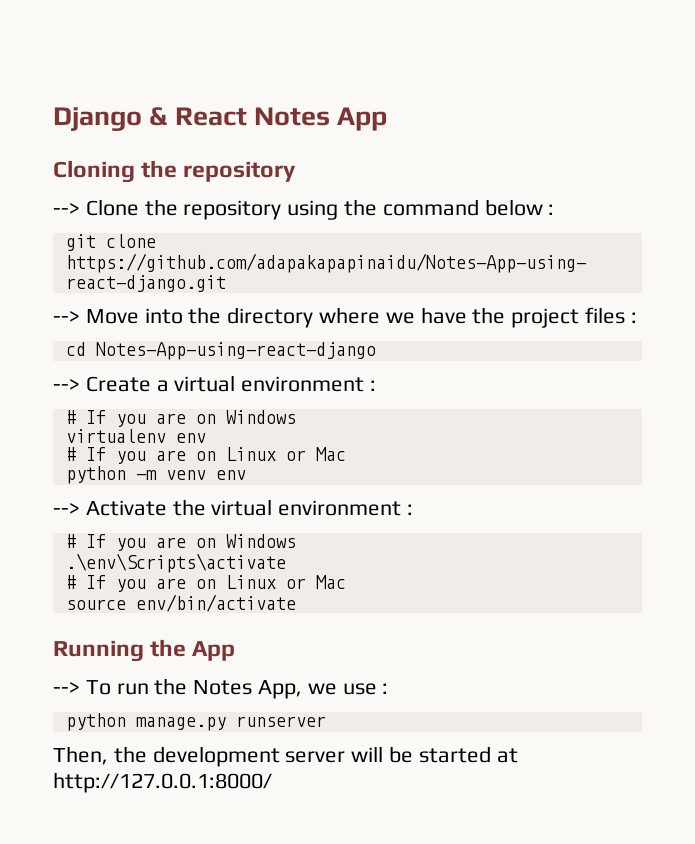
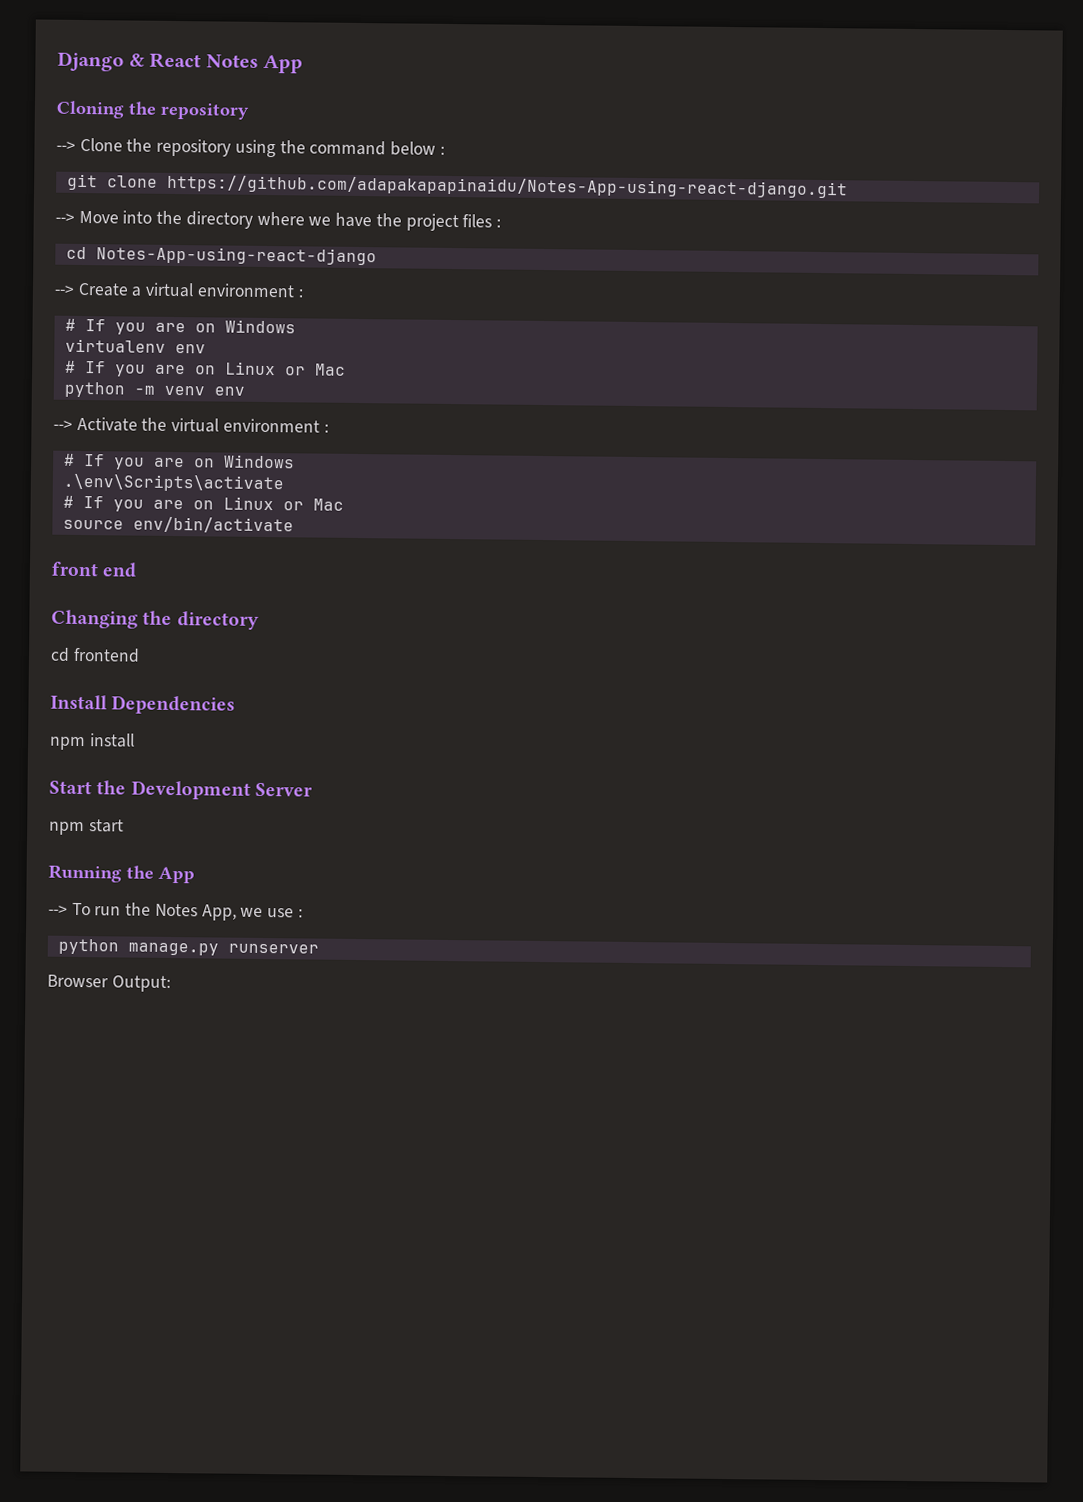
+ front end
+ Changing the directory
+ cd frontend
+ Install Dependencies
+ npm install
+ Start the Development Server
+ npm start
- Then, the development server will be started at http://127.0.0.1:8000/
+ Browser Output:

